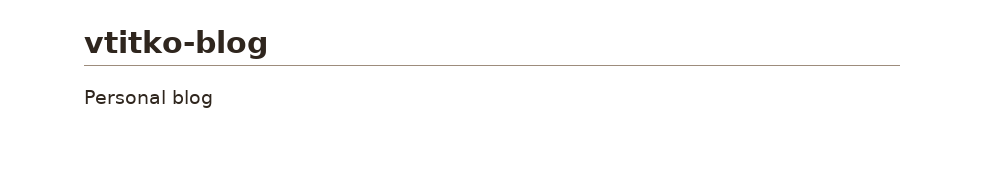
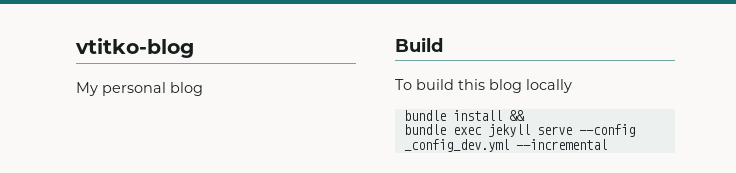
- Personal blog
+ My personal blog
+ Build
+ To build this blog locally
+ bundle install &&
+ bundle exec jekyll serve --config _config_dev.yml --incremental

